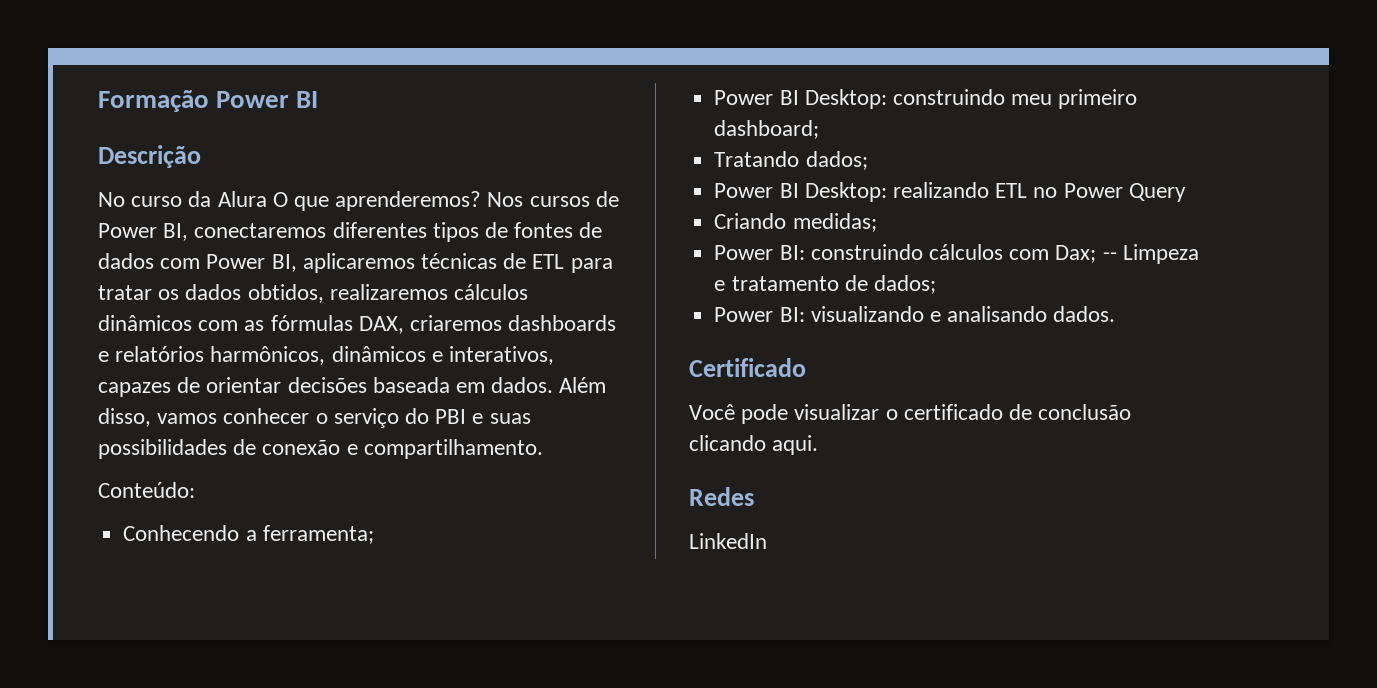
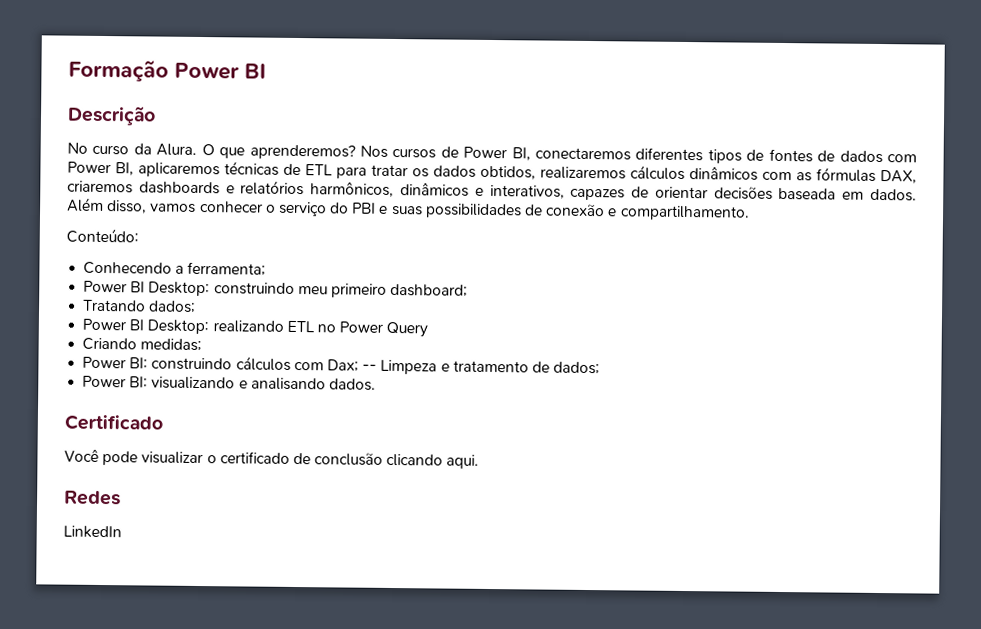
- No curso da Alura O que aprenderemos?
+ No curso da Alura. O que aprenderemos?

